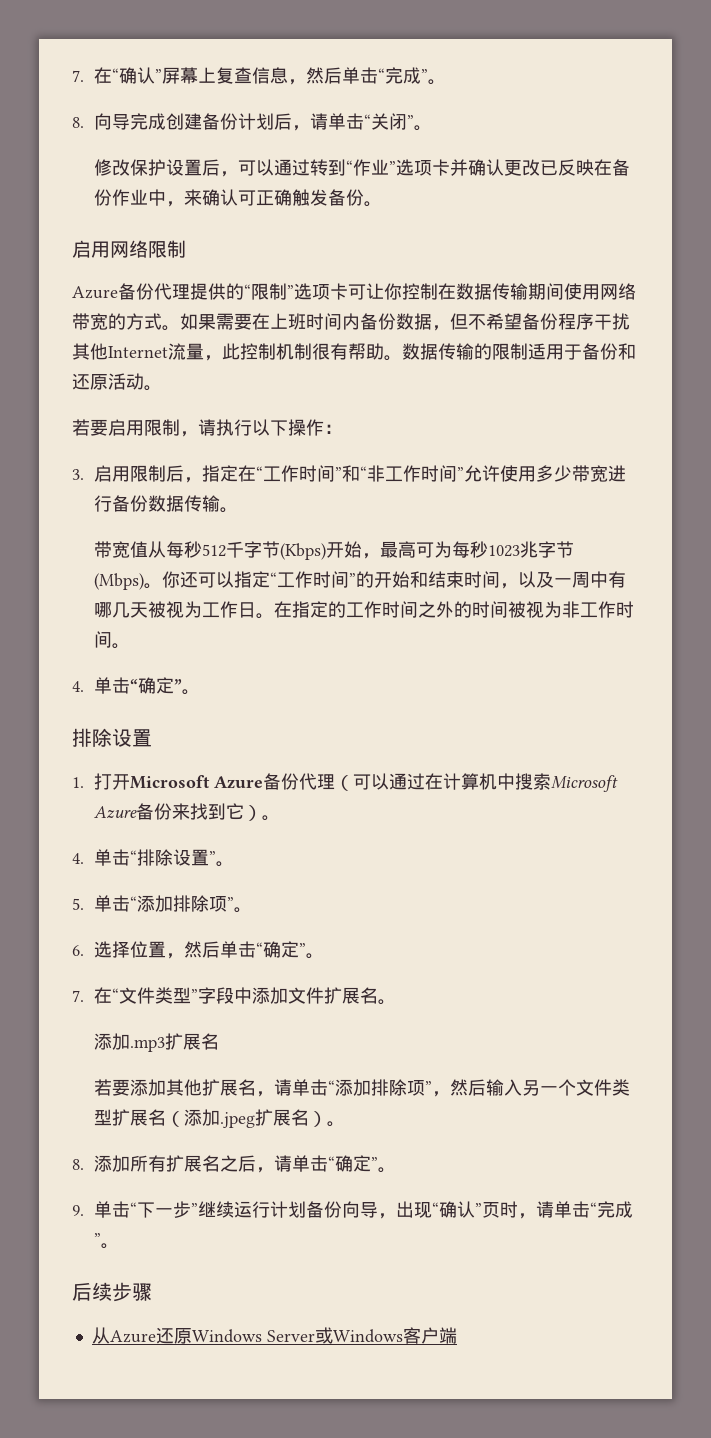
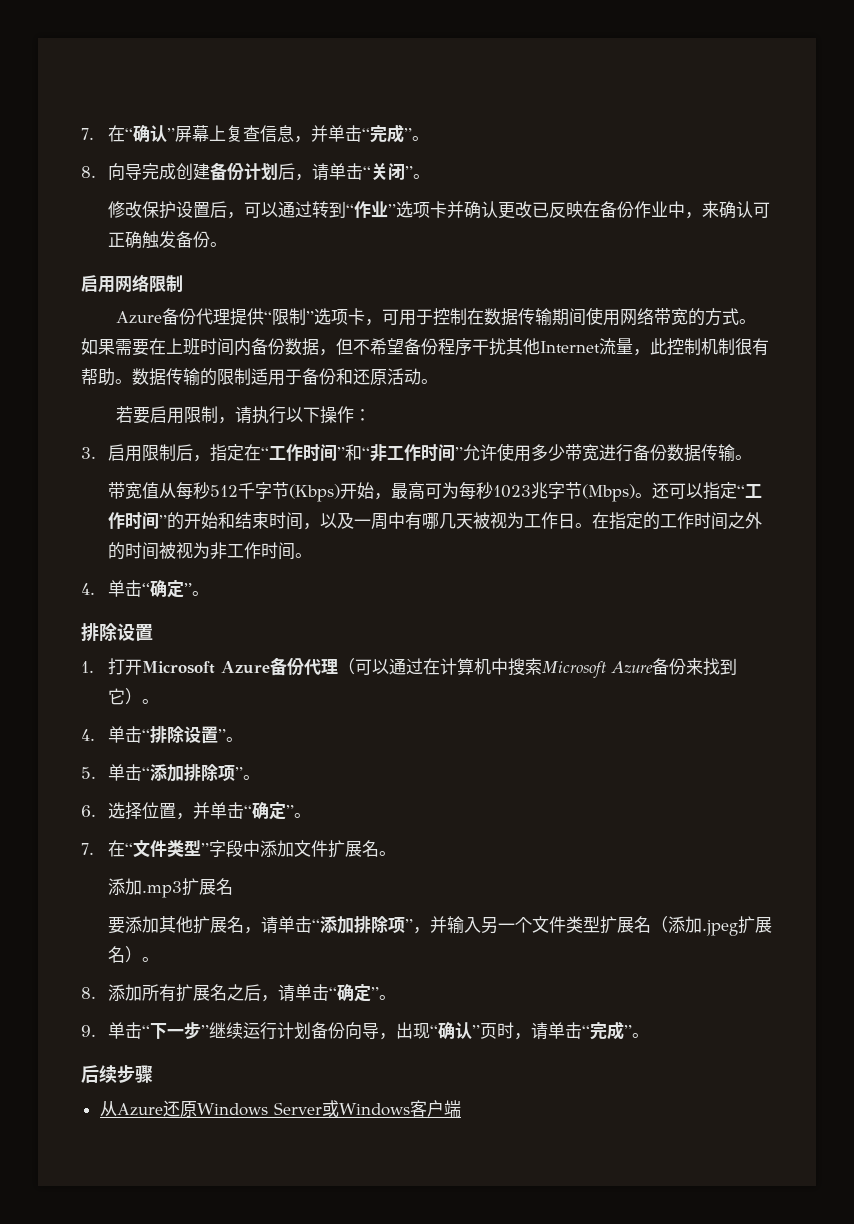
- 7.在“确认”屏幕上复查信息，然后单击“完成”。
+ 7.在“确认”屏幕上复查信息，并单击“完成”。
- Azure备份代理提供的“限制”选项卡可让你控制在数据传输期间使用网络带宽的方式。
+ Azure备份代理提供“限制”选项卡，可用于控制在数据传输期间使用网络带宽的方式。
- 你还可以指定“工作时间”的开始和结束时间，以及一周中有哪几天被视为工作日。
+ 还可以指定“工作时间”的开始和结束时间，以及一周中有哪几天被视为工作日。
- 6.选择位置，然后单击“确定”。
+ 6.选择位置，并单击“确定”。
- 若要添加其他扩展名，请单击“添加排除项”，然后输入另一个文件类型扩展名（添加.jpeg扩展名）。
+ 要添加其他扩展名，请单击“添加排除项”，并输入另一个文件类型扩展名（添加.jpeg扩展名）。

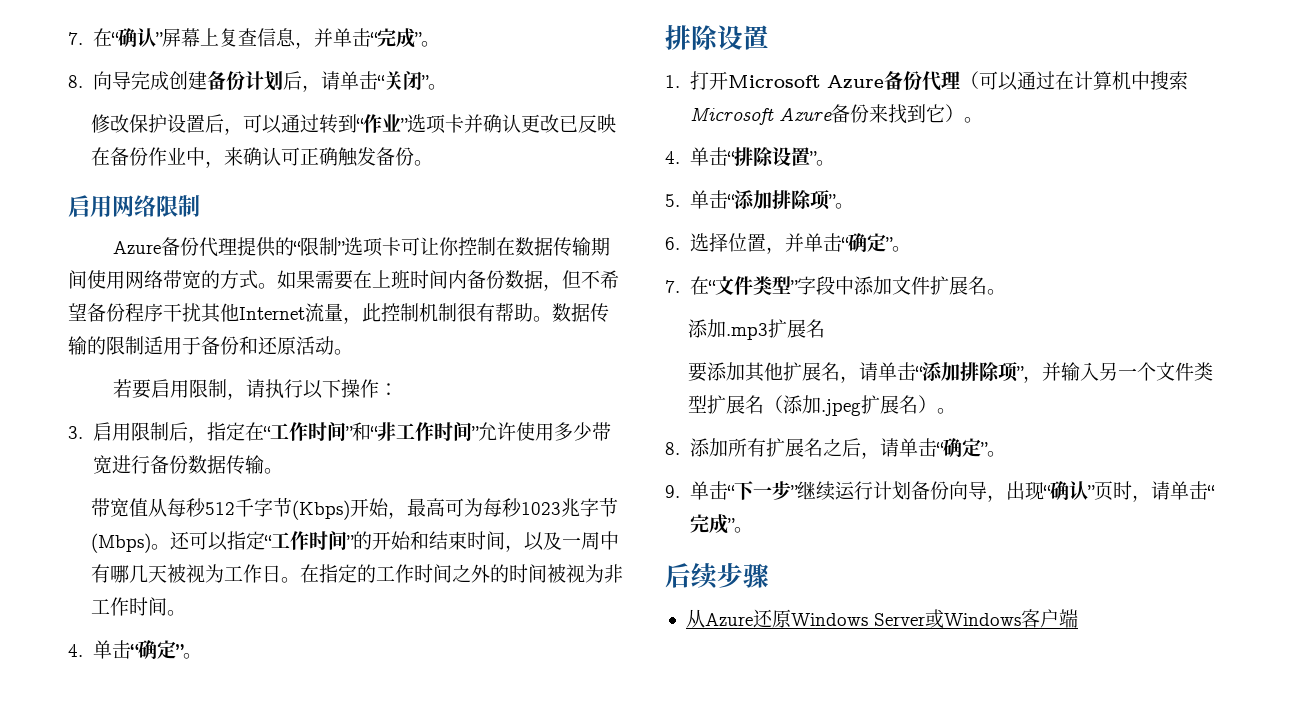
- Azure备份代理提供“限制”选项卡，可用于控制在数据传输期间使用网络带宽的方式。
+ Azure备份代理提供的“限制”选项卡可让你控制在数据传输期间使用网络带宽的方式。

